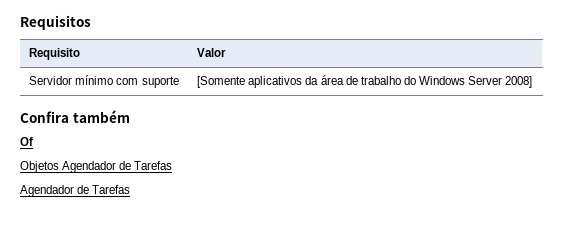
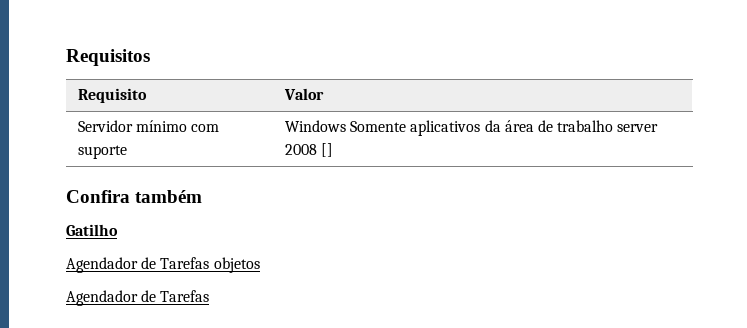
- Servidor mínimo com suporte | [Somente aplicativos da área de trabalho do Windows Server 2008]
+ Servidor mínimo com suporte | Windows Somente aplicativos da área de trabalho server 2008 []
  Confira também
- Of
- Objetos Agendador de Tarefas
+ Gatilho
+ Agendador de Tarefas objetos

